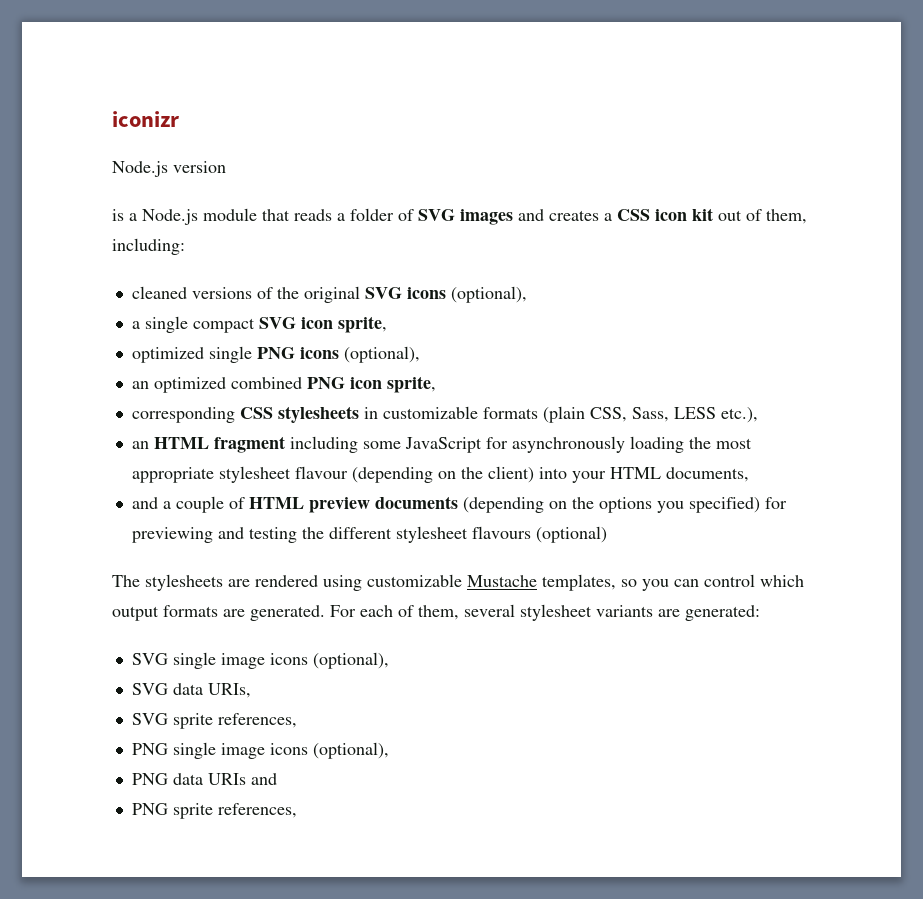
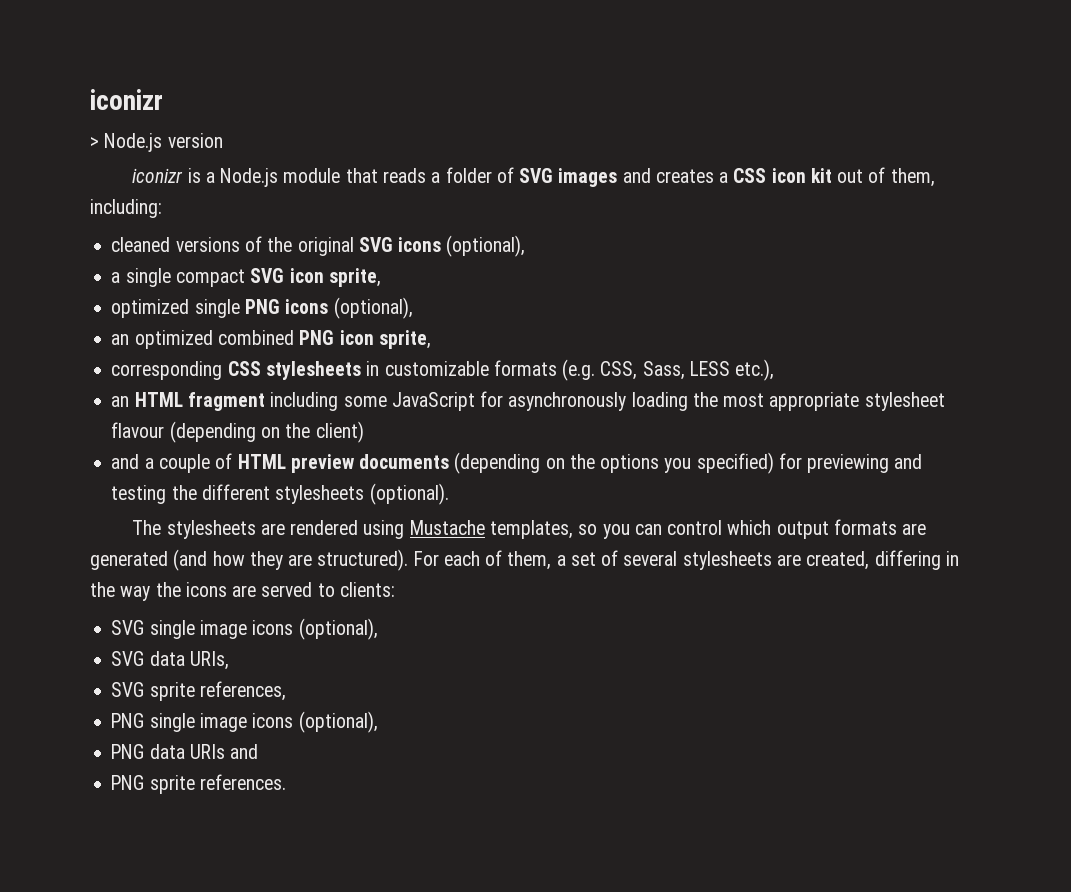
- Node.js version
+ > Node.js version
- is a Node.js module that reads a folder of SVG images and creates a CSS icon kit out of them, including:
+ iconizr is a Node.js module that reads a folder of SVG images and creates a CSS icon kit out of them, including:
- corresponding CSS stylesheets in customizable formats (plain CSS, Sass, LESS etc.),
+ corresponding CSS stylesheets in customizable formats (e.g. CSS, Sass, LESS etc.),
- an HTML fragment including some JavaScript for asynchronously loading the most appropriate stylesheet flavour (depending on the client) into your HTML documents,
+ an HTML fragment including some JavaScript for asynchronously loading the most appropriate stylesheet flavour (depending on the client)
- and a couple of HTML preview documents (depending on the options you specified) for previewing and testing the different stylesheet flavours (optional)
+ and a couple of HTML preview documents (depending on the options you specified) for previewing and testing the different stylesheets (optional).
- The stylesheets are rendered using customizable Mustache templates, so you can control which output formats are generated. For each of them, several stylesheet variants are generated:
+ The stylesheets are rendered using Mustache templates, so you can control which output formats are generated (and how they are structured). For each of them, a set of several stylesheets are created, differing in the way the icons are served to clients:
- PNG sprite references,
+ PNG sprite references.

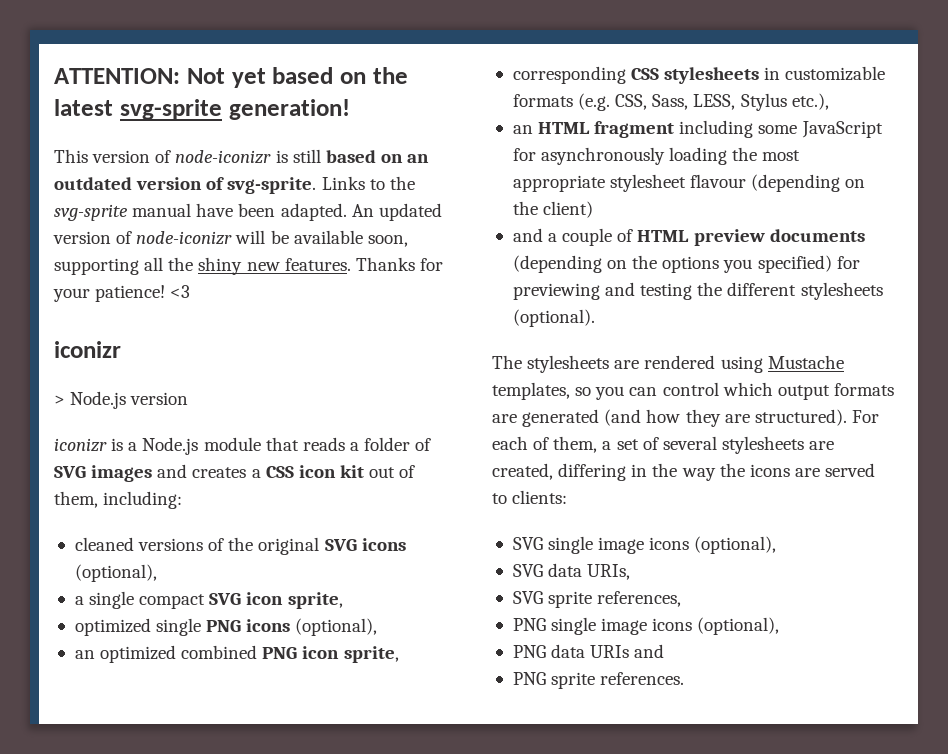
+ ATTENTION: Not yet based on the latest svg-sprite generation!
+ This version of node-iconizr is still based on an outdated version of svg-sprite. Links to the svg-sprite manual have been adapted. An updated version of node-iconizr will be available soon, supporting all the shiny new features. Thanks for your patience! <3
- corresponding CSS stylesheets in customizable formats (e.g. CSS, Sass, LESS etc.),
+ corresponding CSS stylesheets in customizable formats (e.g. CSS, Sass, LESS, Stylus etc.),

